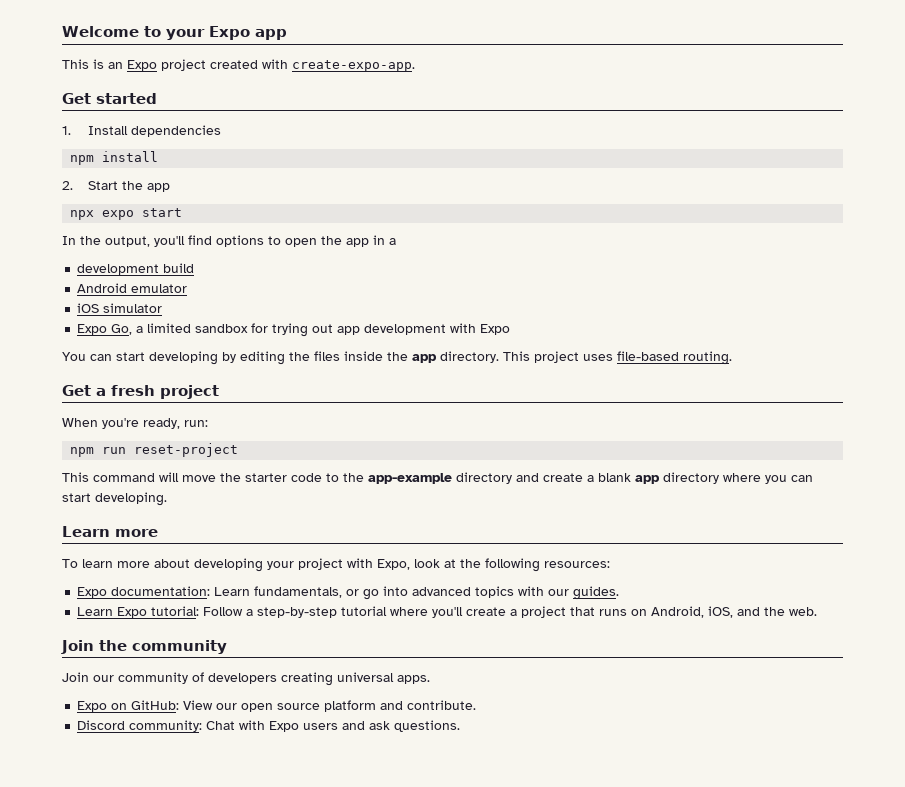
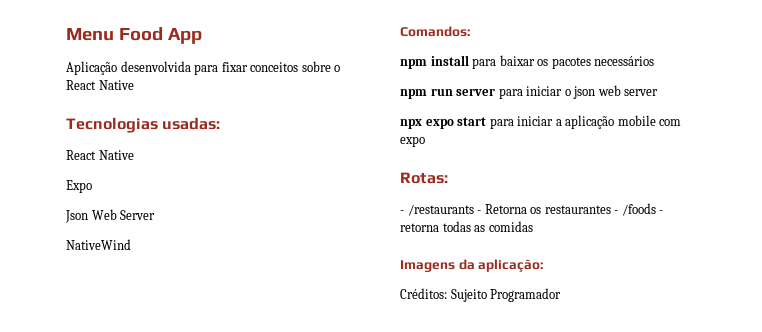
- Welcome to your Expo app
- This is an Expo project created with create-expo-app.
- Get started
- 1. Install dependencies
- npm install
- 2. Start the app
- npx expo start
- In the output, you'll find options to open the app in a
- development build
- Android emulator
- iOS simulator
- Expo Go, a limited sandbox for trying out app development with Expo
- You can start developing by editing the files inside the app directory. This project uses file-based routing.
- Get a fresh project
- When you're ready, run:
- npm run reset-project
- This command will move the starter code to the app-example directory and create a blank app directory where you can start developing.
- Learn more
- To learn more about developing your project with Expo, look at the following resources:
- Expo documentation: Learn fundamentals, or go into advanced topics with our guides.
- Learn Expo tutorial: Follow a step-by-step tutorial where you'll create a project that runs on Android, iOS, and the web.
- Join the community
- Join our community of developers creating universal apps.
- Expo on GitHub: View our open source platform and contribute.
- Discord community: Chat with Expo users and ask questions.
+ Menu Food App
+ Aplicação desenvolvida para fixar conceitos sobre o React Native
+ Tecnologias usadas:
+ React Native
+ Expo
+ Json Web Server
+ NativeWind
+ Comandos:
+ npm install para baixar os pacotes necessários
+ npm run server para iniciar o json web server
+ npx expo start para iniciar a aplicação mobile com expo
+ Rotas:
+ - /restaurants - Retorna os restaurantes - /foods - retorna todas as comidas
+ Imagens da aplicação:
+ Créditos: Sujeito Programador

